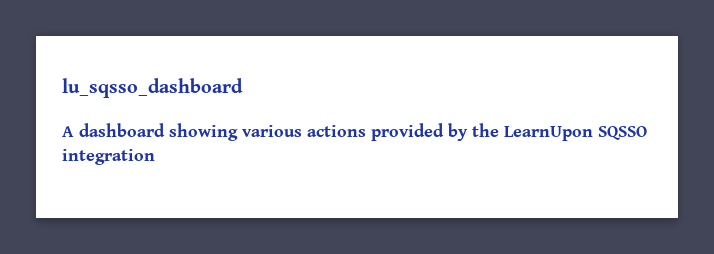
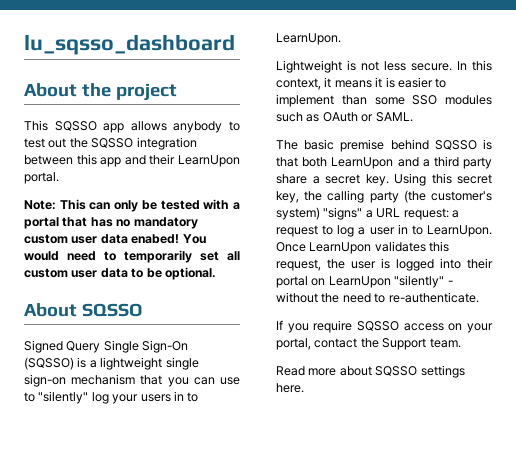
- A dashboard showing various actions provided by the LearnUpon SQSSO integration
+ About the project
+ This SQSSO app allows anybody to test out the SQSSO integration between this app and their LearnUpon portal.
+ Note: This can only be tested with a portal that has no mandatory custom user data enabed! You would need to temporarily set all custom user data to be optional.
+ About SQSSO
+ Signed Query Single Sign-On (SQSSO) is a lightweight single sign-on mechanism that you can use to "silently" log your users in to LearnUpon.
+ Lightweight is not less secure. In this context, it means it is easier to implement than some SSO modules such as OAuth or SAML.
+ The basic premise behind SQSSO is that both LearnUpon and a third party share a secret key. Using this secret key, the calling party (the customer's system) "signs" a URL request: a request to log a user in to LearnUpon. Once LearnUpon validates this request, the user is logged into their portal on LearnUpon "silently" - without the need to re-authenticate.
+ If you require SQSSO access on your portal, contact the Support team.
+ Read more about SQSSO settings here.

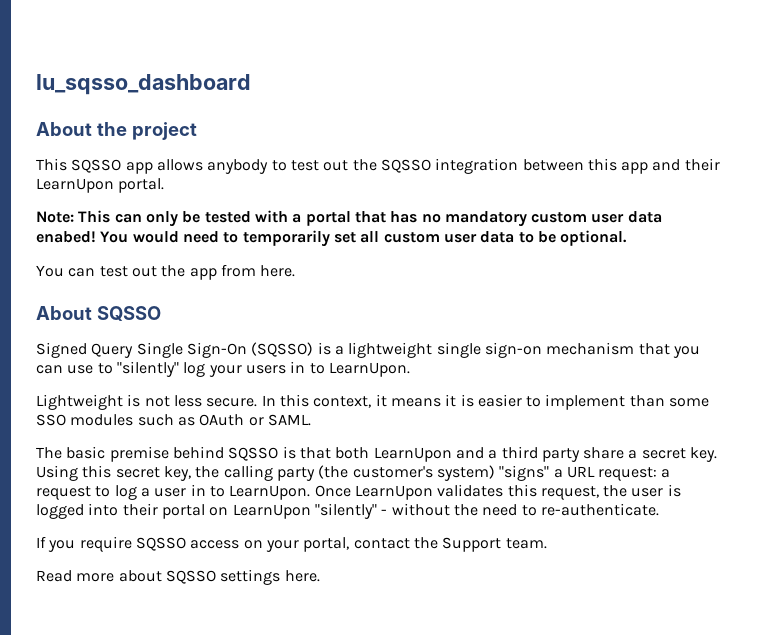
+ You can test out the app from here.

